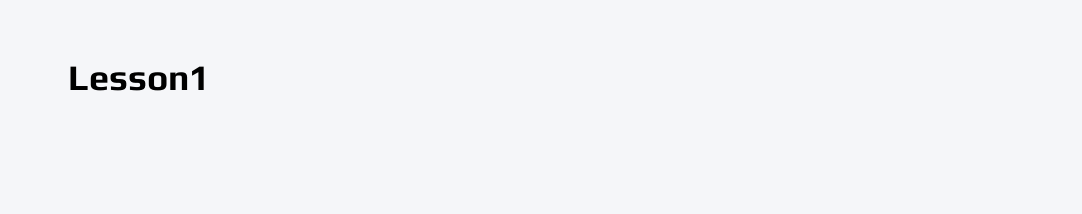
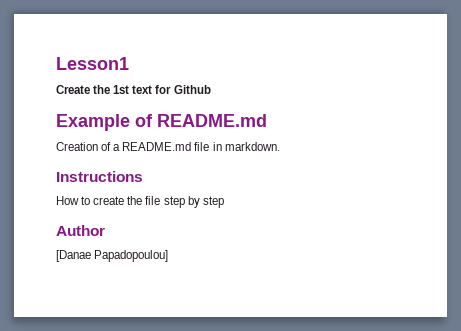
+ Create the 1st text for Github
+ Example of README.md
+ Creation of a README.md file in markdown.
+ Instructions
+ How to create the file step by step
+ Author
+ [Danae Papadopoulou]

